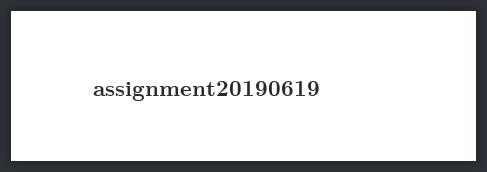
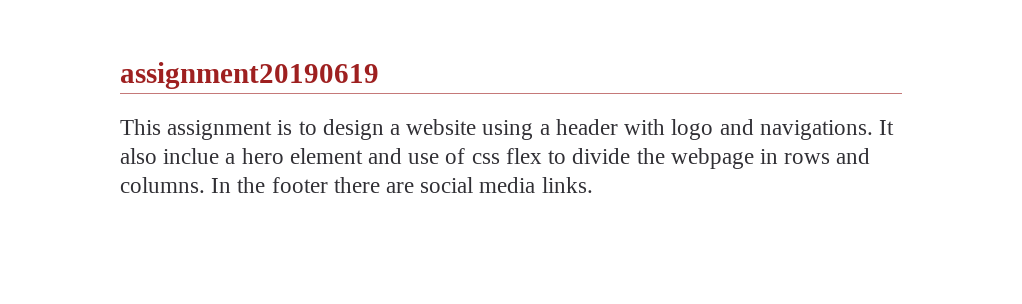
+ This assignment is to design a website using a header with logo and navigations. It also inclue a hero element and use of css flex to divide the webpage in rows and columns. In the footer there are social media links.

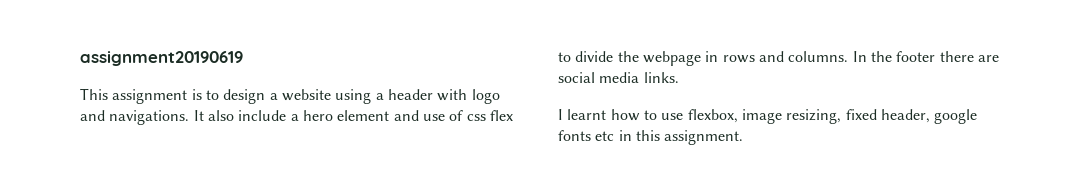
- It also inclue a hero element and use of css flex to divide the webpage in rows and columns.
+ It also include a hero element and use of css flex to divide the webpage in rows and columns.
+ I learnt how to use flexbox, image resizing, fixed header, google fonts etc in this assignment.

